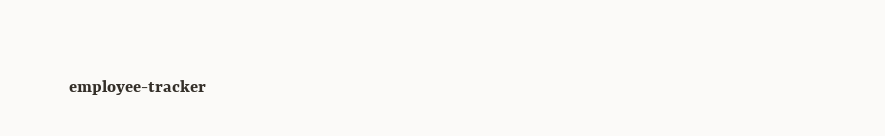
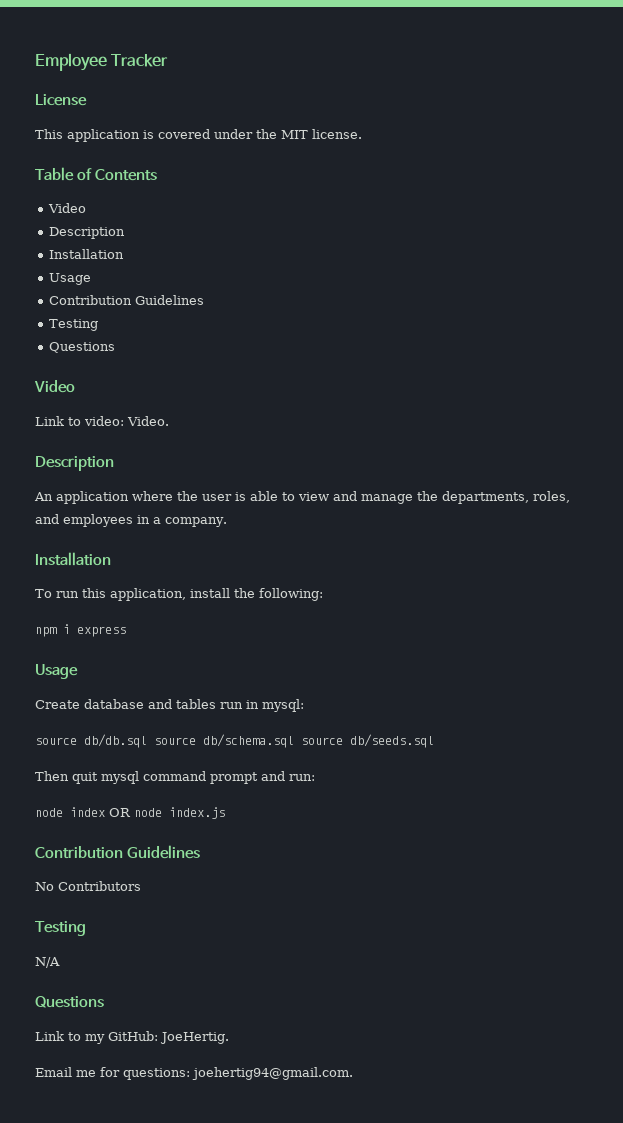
- employee-tracker
+ Employee Tracker
+ License
+ This application is covered under the MIT license.
+ Table of Contents
+ Video
+ Description
+ Installation
+ Usage
+ Contribution Guidelines
+ Testing
+ Questions
+ Video
+ Link to video: Video.
+ Description
+ An application where the user is able to view and manage the departments, roles, and employees in a company.
+ Installation
+ To run this application, install the following:
+ npm i express
+ Usage
+ Create database and tables run in mysql:
+ source db/db.sql source db/schema.sql source db/seeds.sql
+ Then quit mysql command prompt and run:
+ node index OR node index.js
+ Contribution Guidelines
+ No Contributors
+ Testing
+ N/A
+ Questions
+ Link to my GitHub: JoeHertig.
+ Email me for questions: joehertig94@gmail.com.

